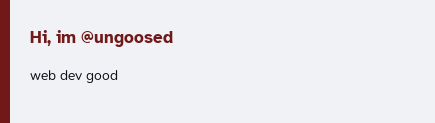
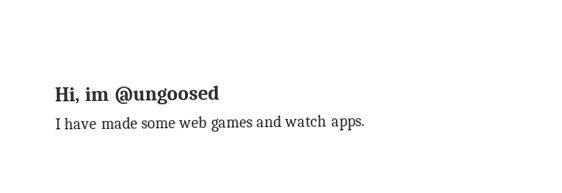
- web dev good
+ I have made some web games and watch apps.

